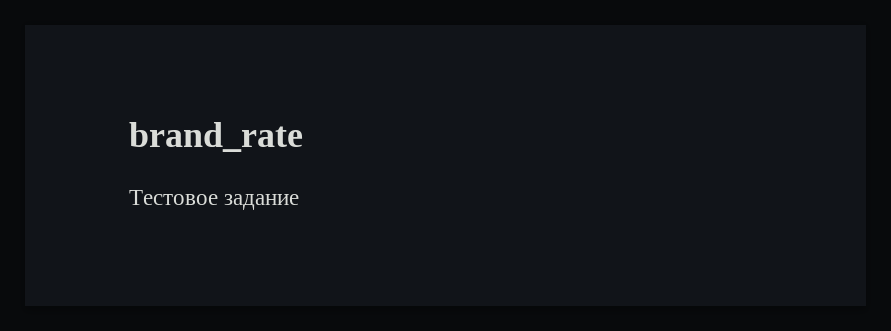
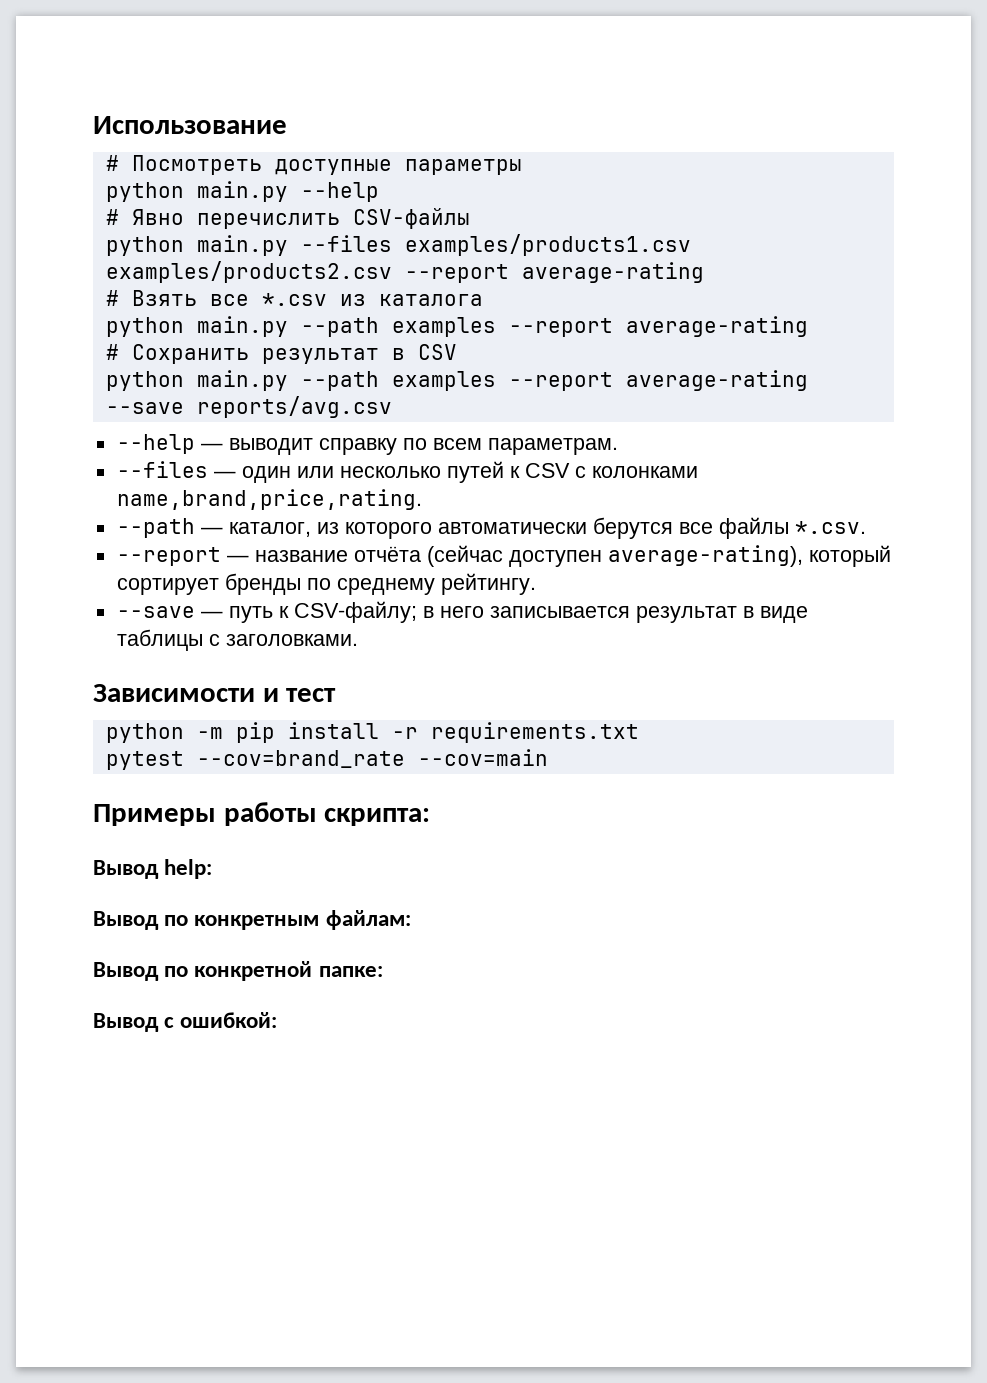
- brand_rate
- Тестовое задание
+ Использование
+ # Посмотреть доступные параметры
+ python main.py --help
+ # Явно перечислить CSV-файлы
+ python main.py --files examples/products1.csv examples/products2.csv --report average-rating
+ # Взять все *.csv из каталога
+ python main.py --path examples --report average-rating
+ # Сохранить результат в CSV
+ python main.py --path examples --report average-rating --save reports/avg.csv
+ --help — выводит справку по всем параметрам.
+ --files — один или несколько путей к CSV с колонками name,brand,price,rating.
+ --path — каталог, из которого автоматически берутся все файлы *.csv.
+ --report — название отчёта (сейчас доступен average-rating), который сортирует бренды по среднему рейтингу.
+ --save — путь к CSV-файлу; в него записывается результат в виде таблицы с заголовками.
+ Зависимости и тест
+ python -m pip install -r requirements.txt
+ pytest --cov=brand_rate --cov=main
+ Примеры работы скрипта:
+ Вывод help:
+ Вывод по конкретным файлам:
+ Вывод по конкретной папке:
+ Вывод с ошибкой:

